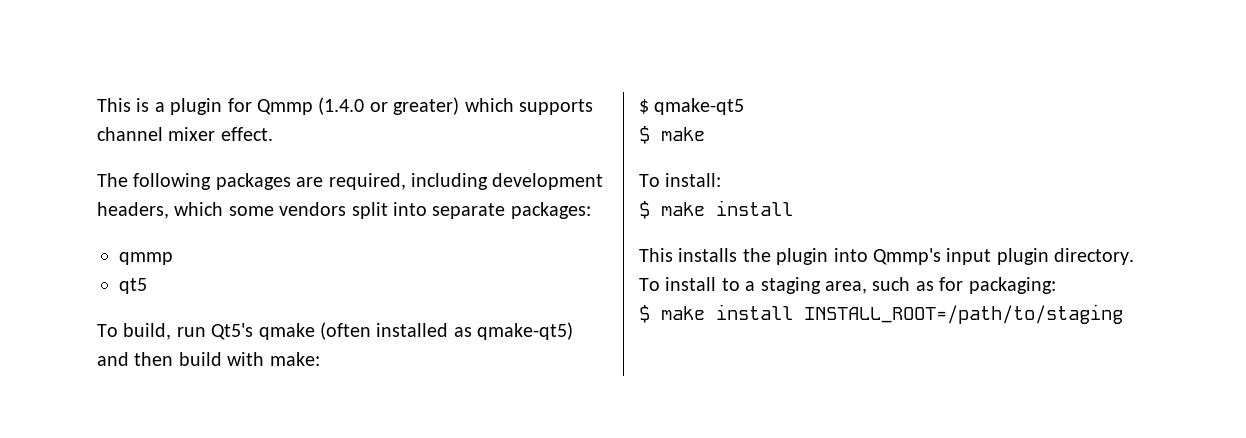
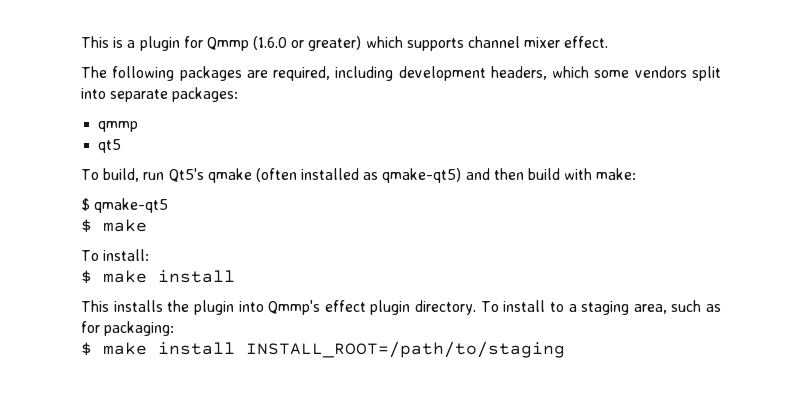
- This is a plugin for Qmmp (1.4.0 or greater) which supports channel mixer effect.
+ This is a plugin for Qmmp (1.6.0 or greater) which supports channel mixer effect.
- This installs the plugin into Qmmp's input plugin directory.
+ This installs the plugin into Qmmp's effect plugin directory.

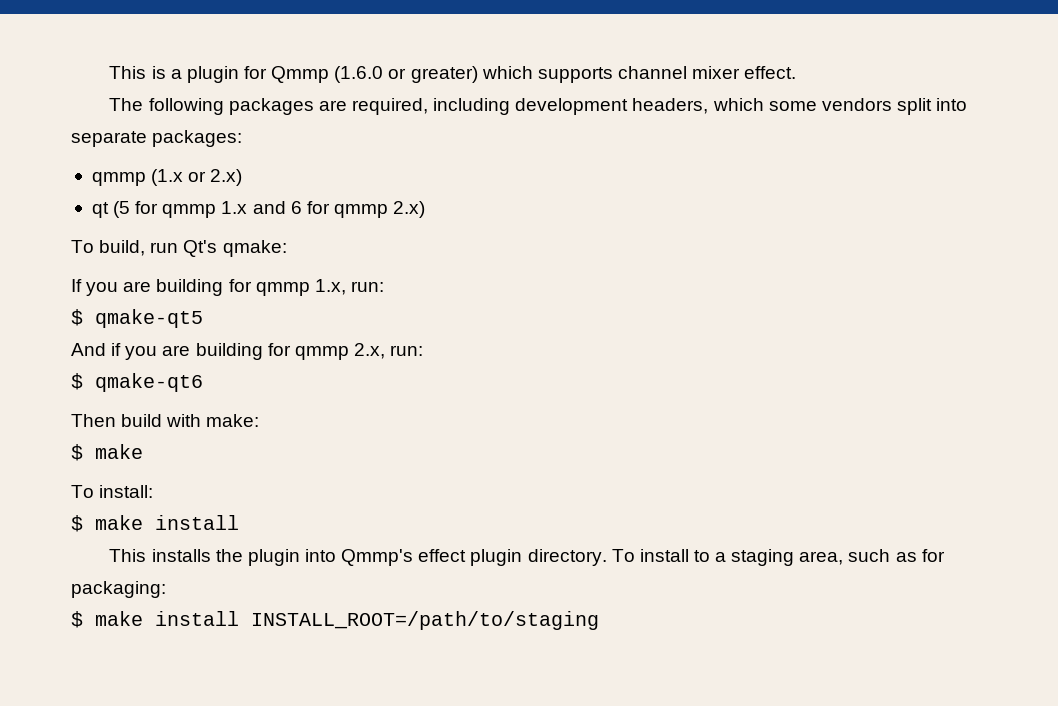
- qmmp
- qt5
- To build, run Qt5's qmake (often installed as qmake-qt5) and then build with make:
+ qmmp (1.x or 2.x)
+ qt (5 for qmmp 1.x and 6 for qmmp 2.x)
+ To build, run Qt's qmake:
+ If you are building for qmmp 1.x, run:
+ $ qmake-qt5
+ And if you are building for qmmp 2.x, run:
+ $ qmake-qt6
+ Then build with make:
- $ qmake-qt5

